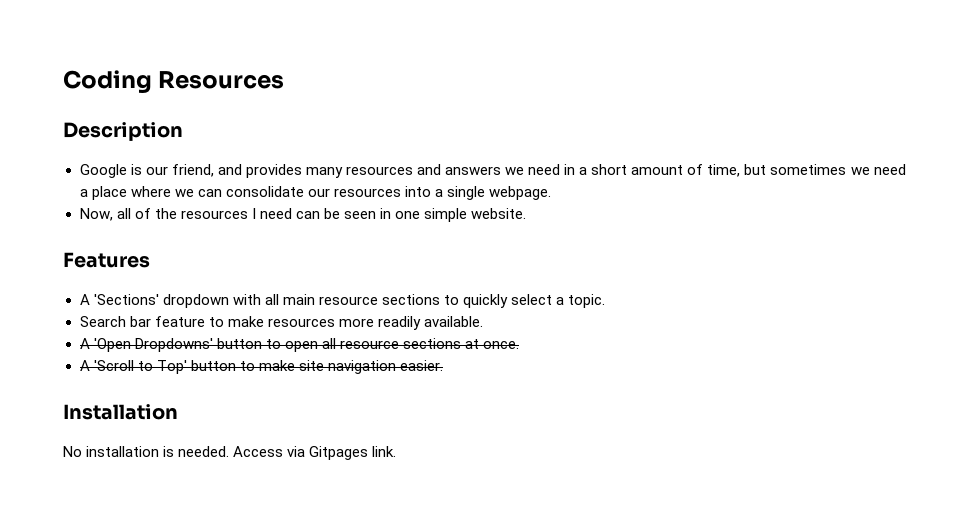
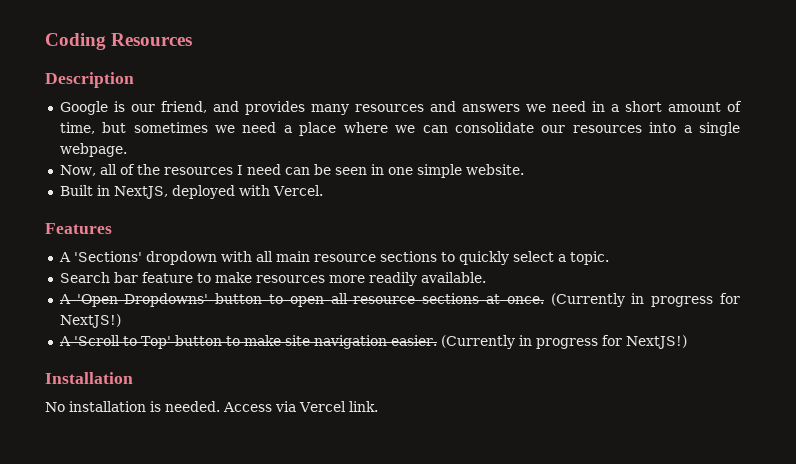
+ Built in NextJS, deployed with Vercel.
- A 'Open Dropdowns' button to open all resource sections at once.
+ A 'Open Dropdowns' button to open all resource sections at once. (Currently in progress for NextJS!)
- A 'Scroll to Top' button to make site navigation easier.
+ A 'Scroll to Top' button to make site navigation easier. (Currently in progress for NextJS!)
- Access via Gitpages link.
+ Access via Vercel link.

